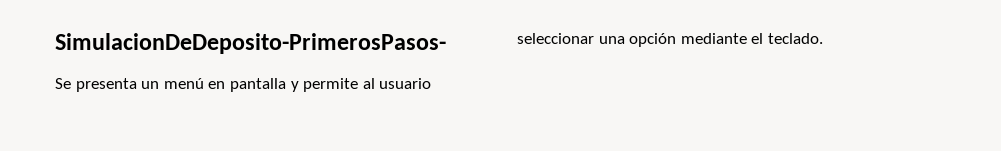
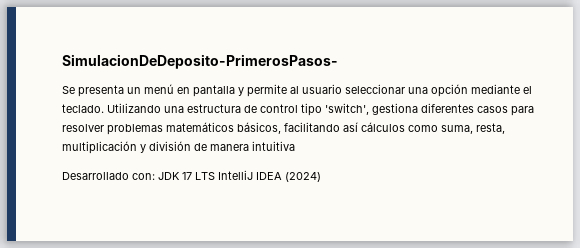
+ Utilizando una estructura de control tipo 'switch', gestiona diferentes casos para resolver problemas matemáticos básicos, facilitando así cálculos como suma, resta, multiplicación y división de manera intuitiva
+ Desarrollado con: JDK 17 LTS IntelliJ IDEA (2024)

